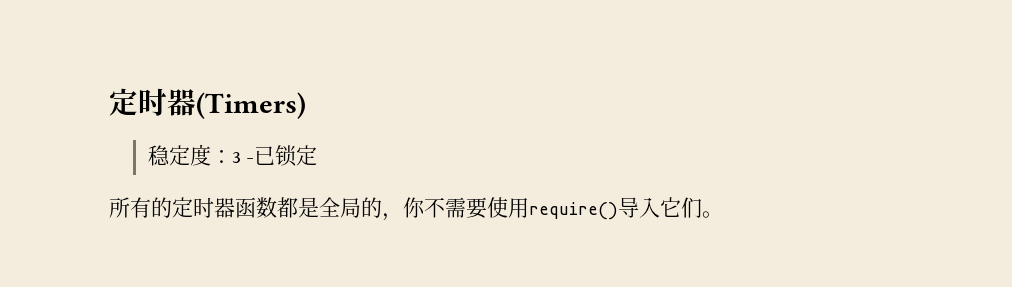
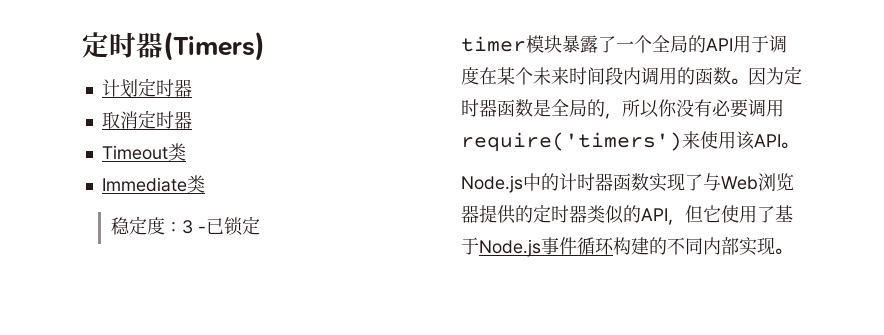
+ 计划定时器
+ 取消定时器
+ Timeout类
+ Immediate类
- 所有的定时器函数都是全局的，你不需要使用require()导入它们。
+ timer模块暴露了一个全局的API用于调度在某个未来时间段内调用的函数。因为定时器函数是全局的，所以你没有必要调用require('timers')来使用该API。
+ Node.js中的计时器函数实现了与Web浏览器提供的定时器类似的API，但它使用了基于Node.js事件循环构建的不同内部实现。

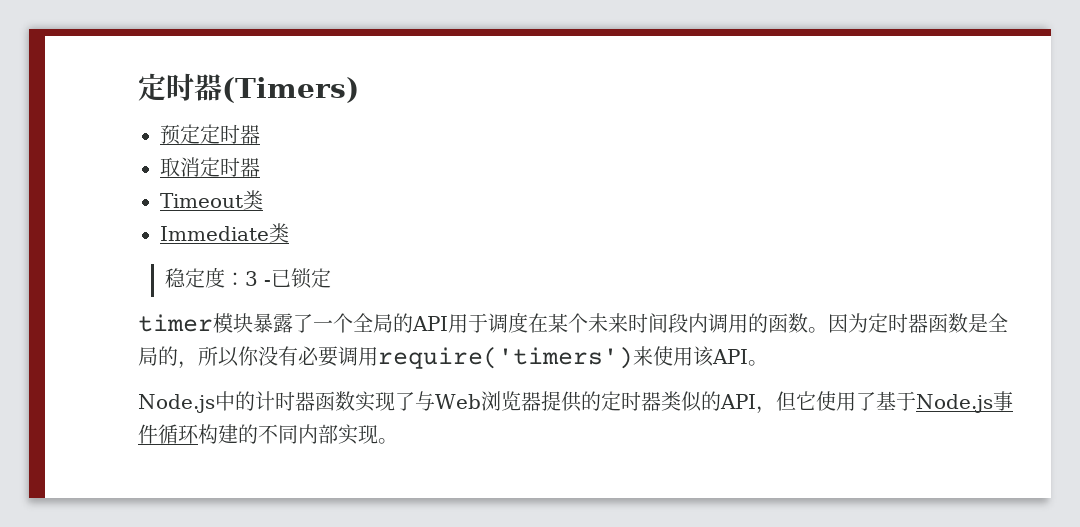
- 计划定时器
+ 预定定时器

